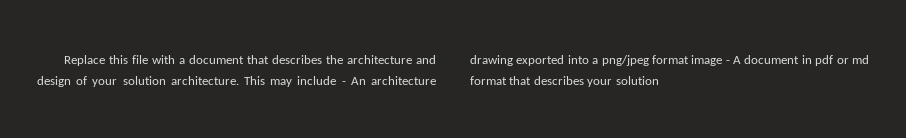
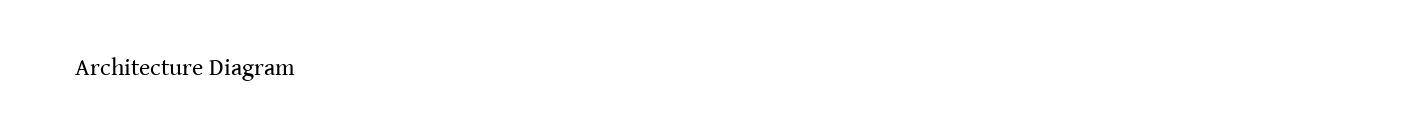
- Replace this file with a document that describes the architecture and design of your solution architecture. This may include - An architecture drawing exported into a png/jpeg format image - A document in pdf or md format that describes your solution
+ Architecture Diagram

